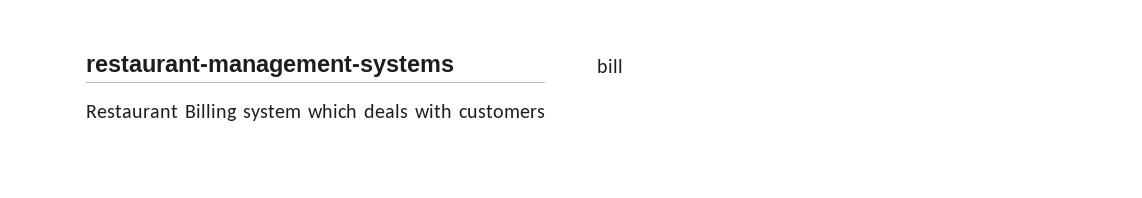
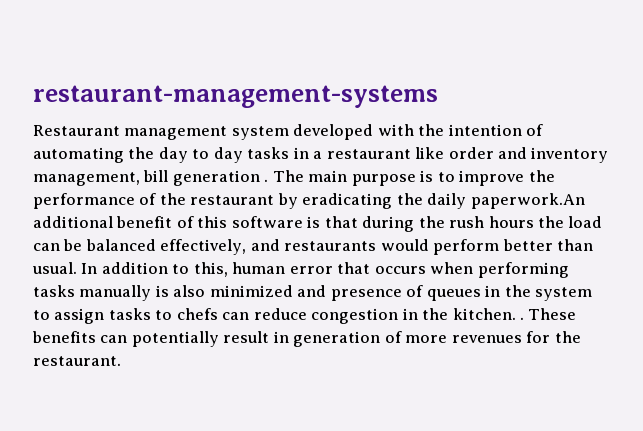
- Restaurant Billing system which deals with customers bill
+ Restaurant management system developed with the intention of automating the day to day tasks in a restaurant like order and inventory management, bill generation . The main purpose is to improve the performance of the restaurant by eradicating the daily paperwork.An additional benefit of this software is that during the rush hours the load can be balanced effectively, and restaurants would perform better than usual. In addition to this, human error that occurs when performing tasks manually is also minimized and presence of queues in the system to assign tasks to chefs can reduce congestion in the kitchen. . These benefits can potentially result in generation of more revenues for the restaurant.

